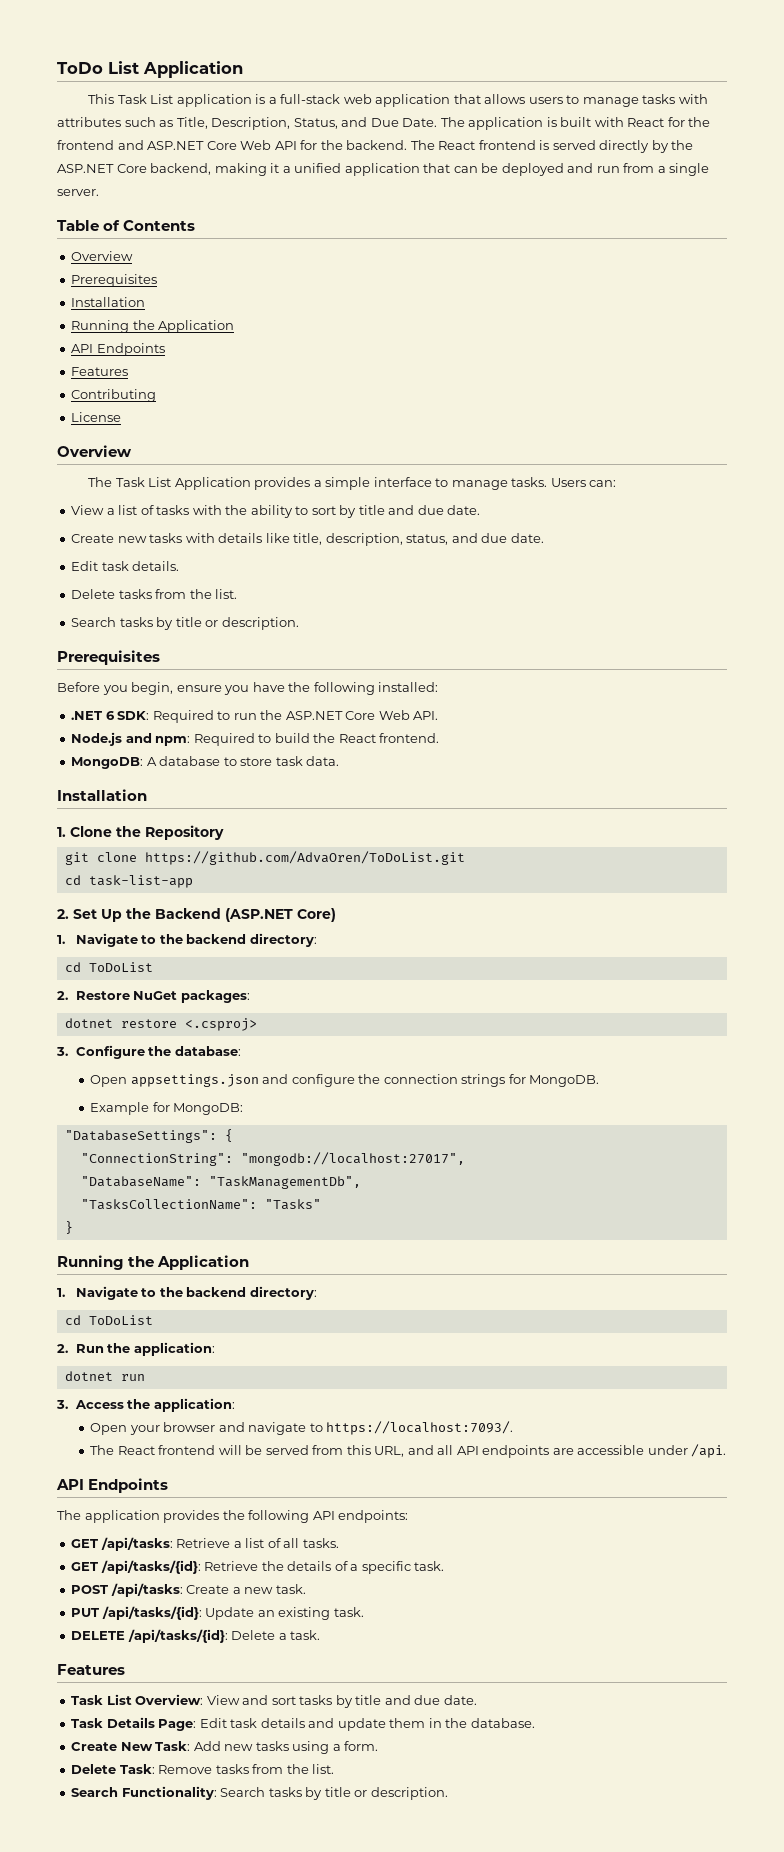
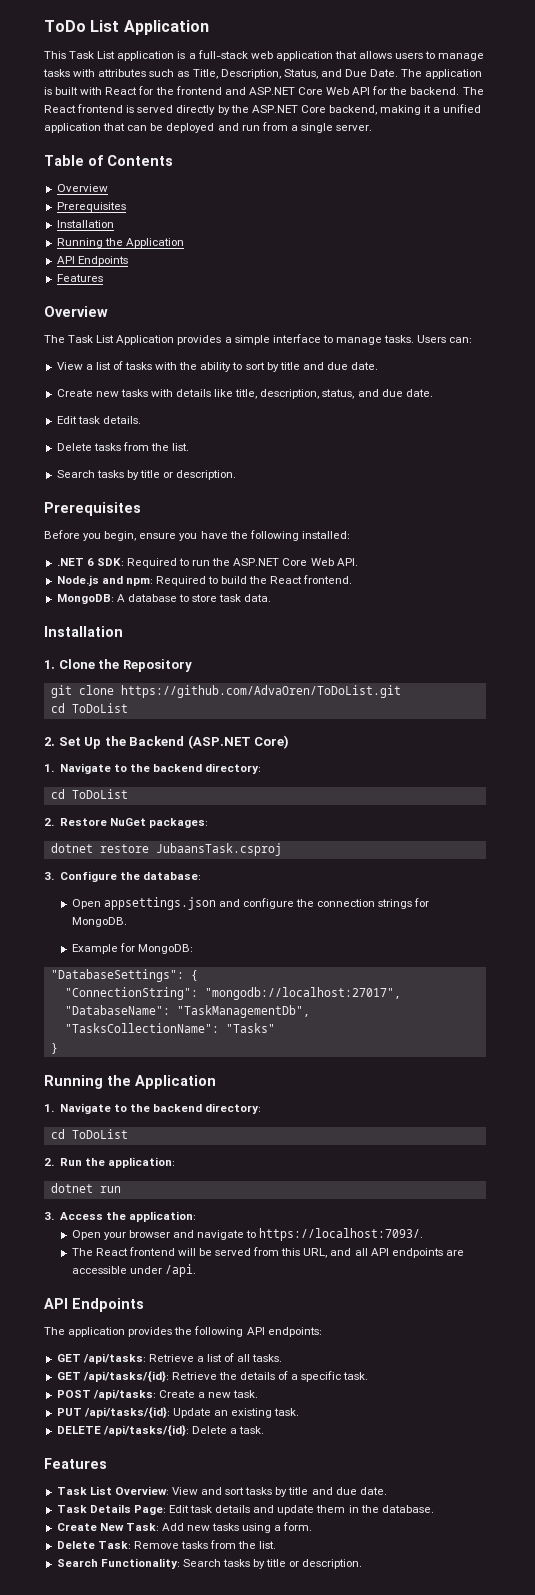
- Contributing
- License
  git clone https://github.com/AdvaOren/ToDoList.git
- cd task-list-app
+ cd ToDoList
- dotnet restore <.csproj>
+ dotnet restore JubaansTask.csproj

